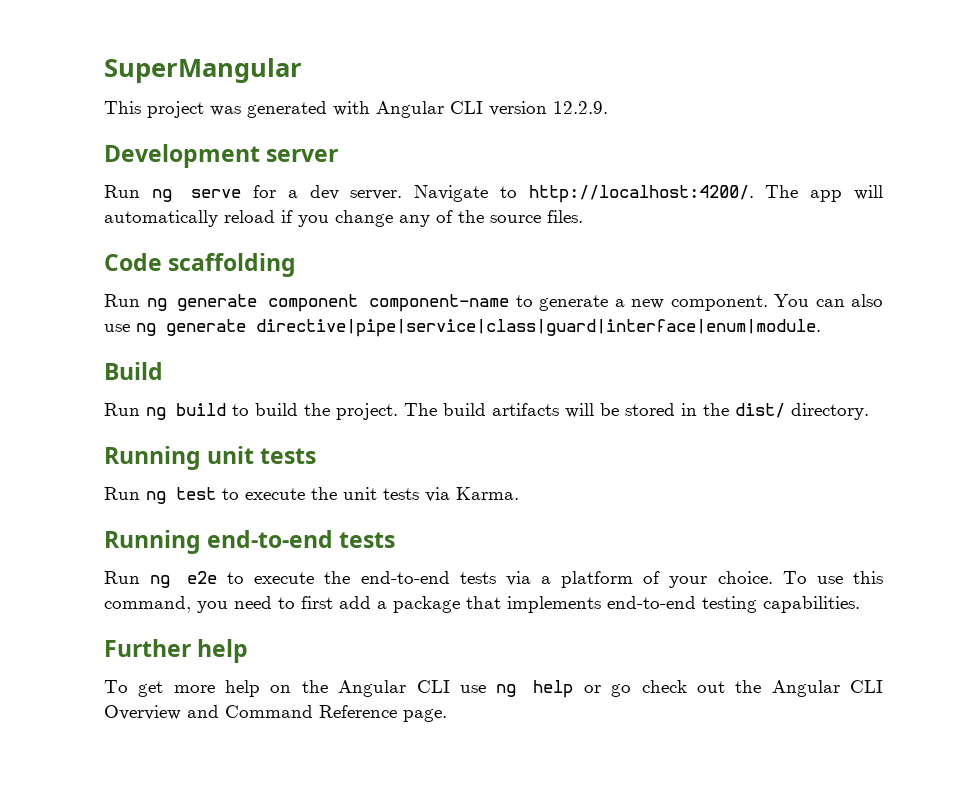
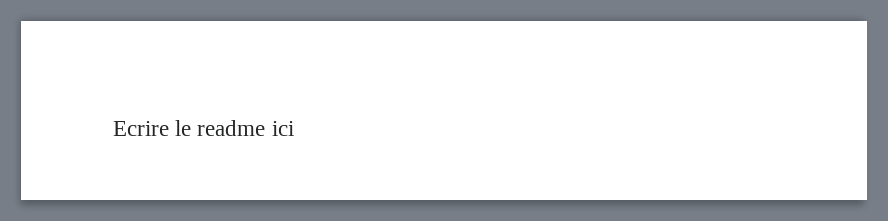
- SuperMangular
- This project was generated with Angular CLI version 12.2.9.
- Development server
- Run ng serve for a dev server. Navigate to http://localhost:4200/. The app will automatically reload if you change any of the source files.
- Code scaffolding
- Run ng generate component component-name to generate a new component. You can also use ng generate directive|pipe|service|class|guard|interface|enum|module.
- Build
- Run ng build to build the project. The build artifacts will be stored in the dist/ directory.
- Running unit tests
- Run ng test to execute the unit tests via Karma.
- Running end-to-end tests
- Run ng e2e to execute the end-to-end tests via a platform of your choice. To use this command, you need to first add a package that implements end-to-end testing capabilities.
- Further help
- To get more help on the Angular CLI use ng help or go check out the Angular CLI Overview and Command Reference page.
+ Ecrire le readme ici

